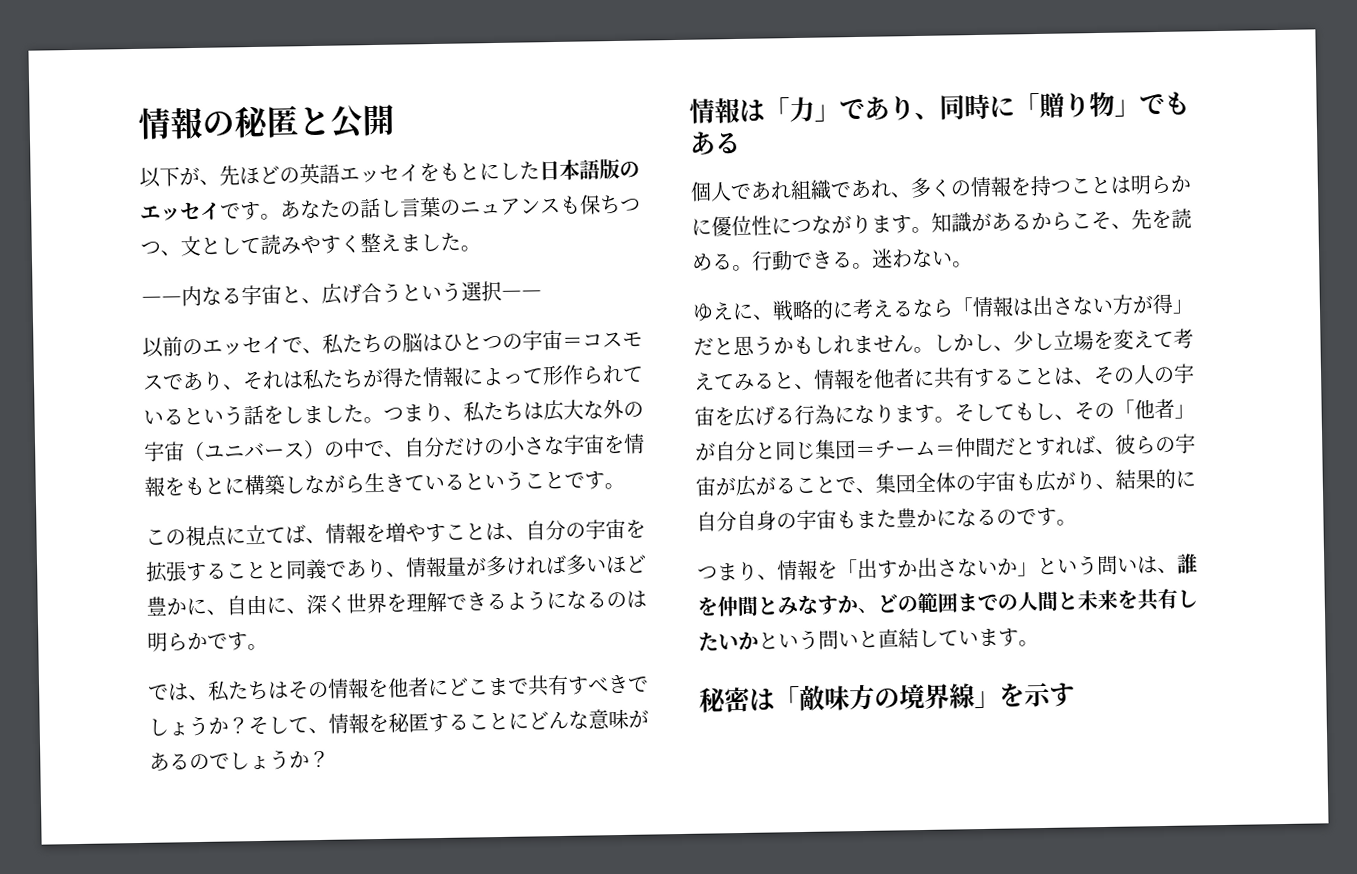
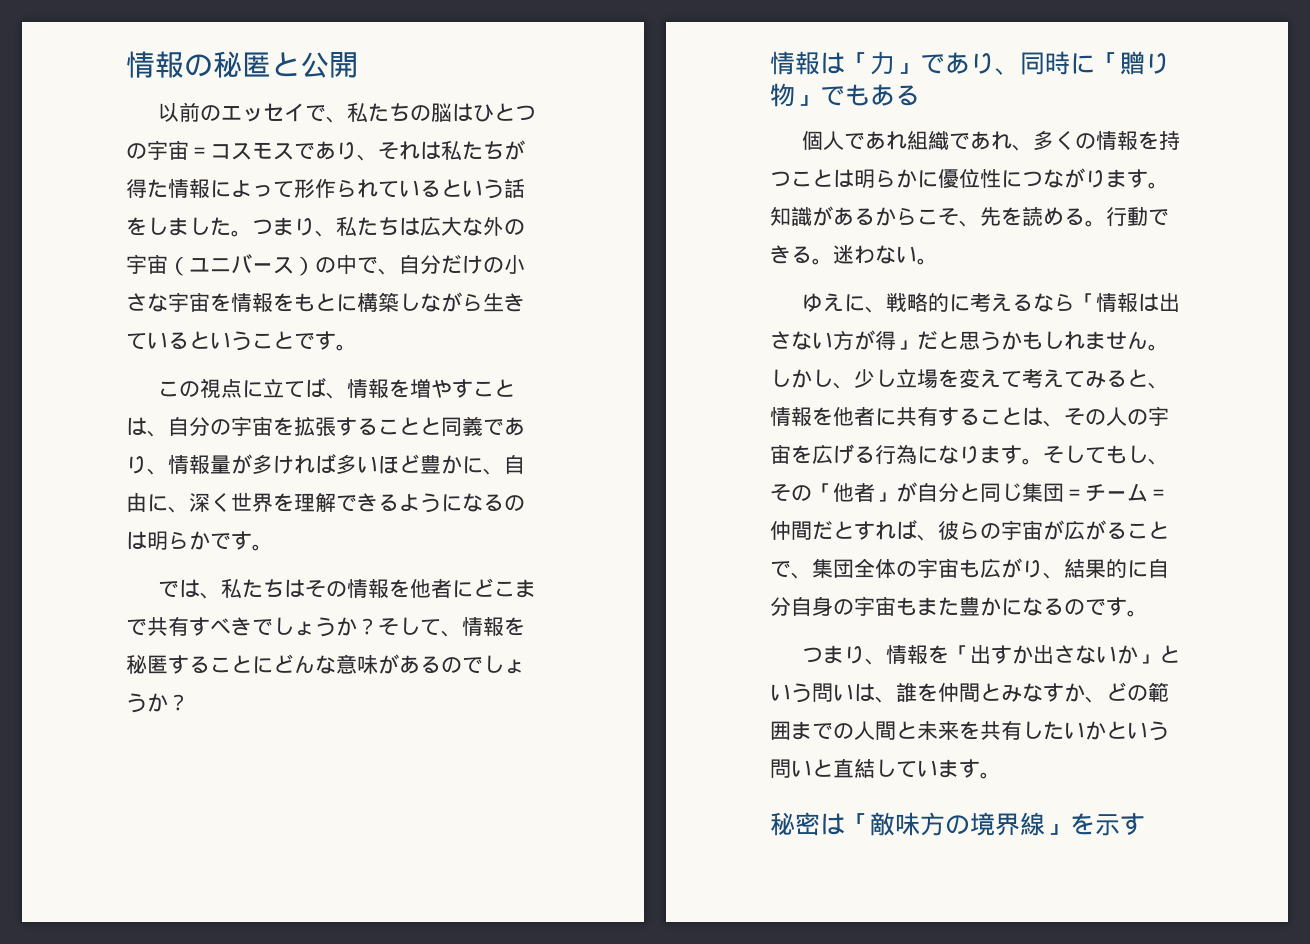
- 以下が、先ほどの英語エッセイをもとにした日本語版のエッセイです。あなたの話し言葉のニュアンスも保ちつつ、文として読みやすく整えました。
- ――内なる宇宙と、広げ合うという選択――

